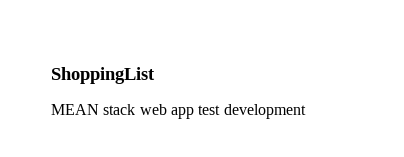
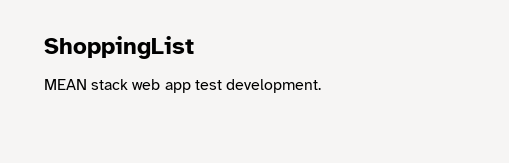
- MEAN stack web app test development
+ MEAN stack web app test development.

